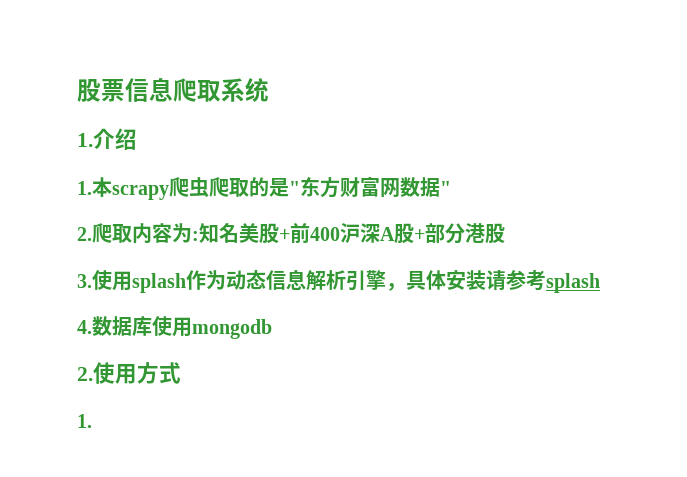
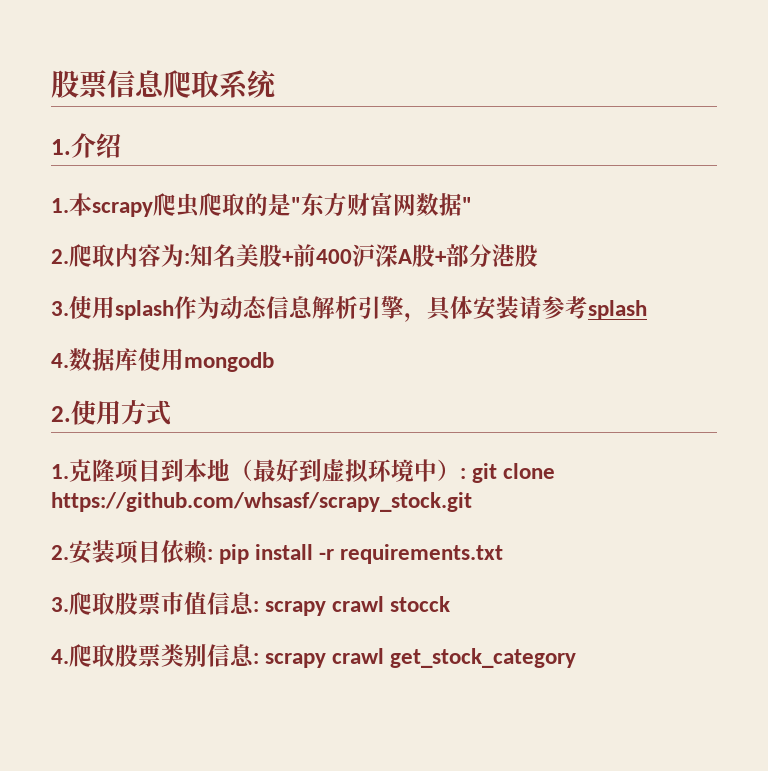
  2.使用方式
- 1.
+ 1.克隆项目到本地（最好到虚拟环境中）: git clone https://github.com/whsasf/scrapy_stock.git
+ 2.安装项目依赖: pip install -r requirements.txt
+ 3.爬取股票市值信息: scrapy crawl stocck
+ 4.爬取股票类别信息: scrapy crawl get_stock_category

